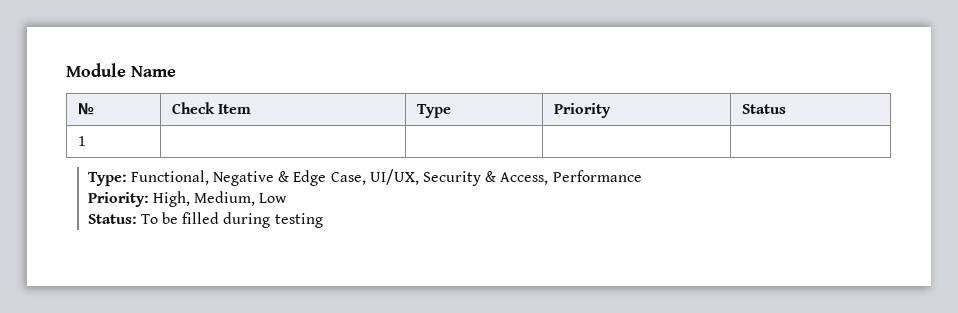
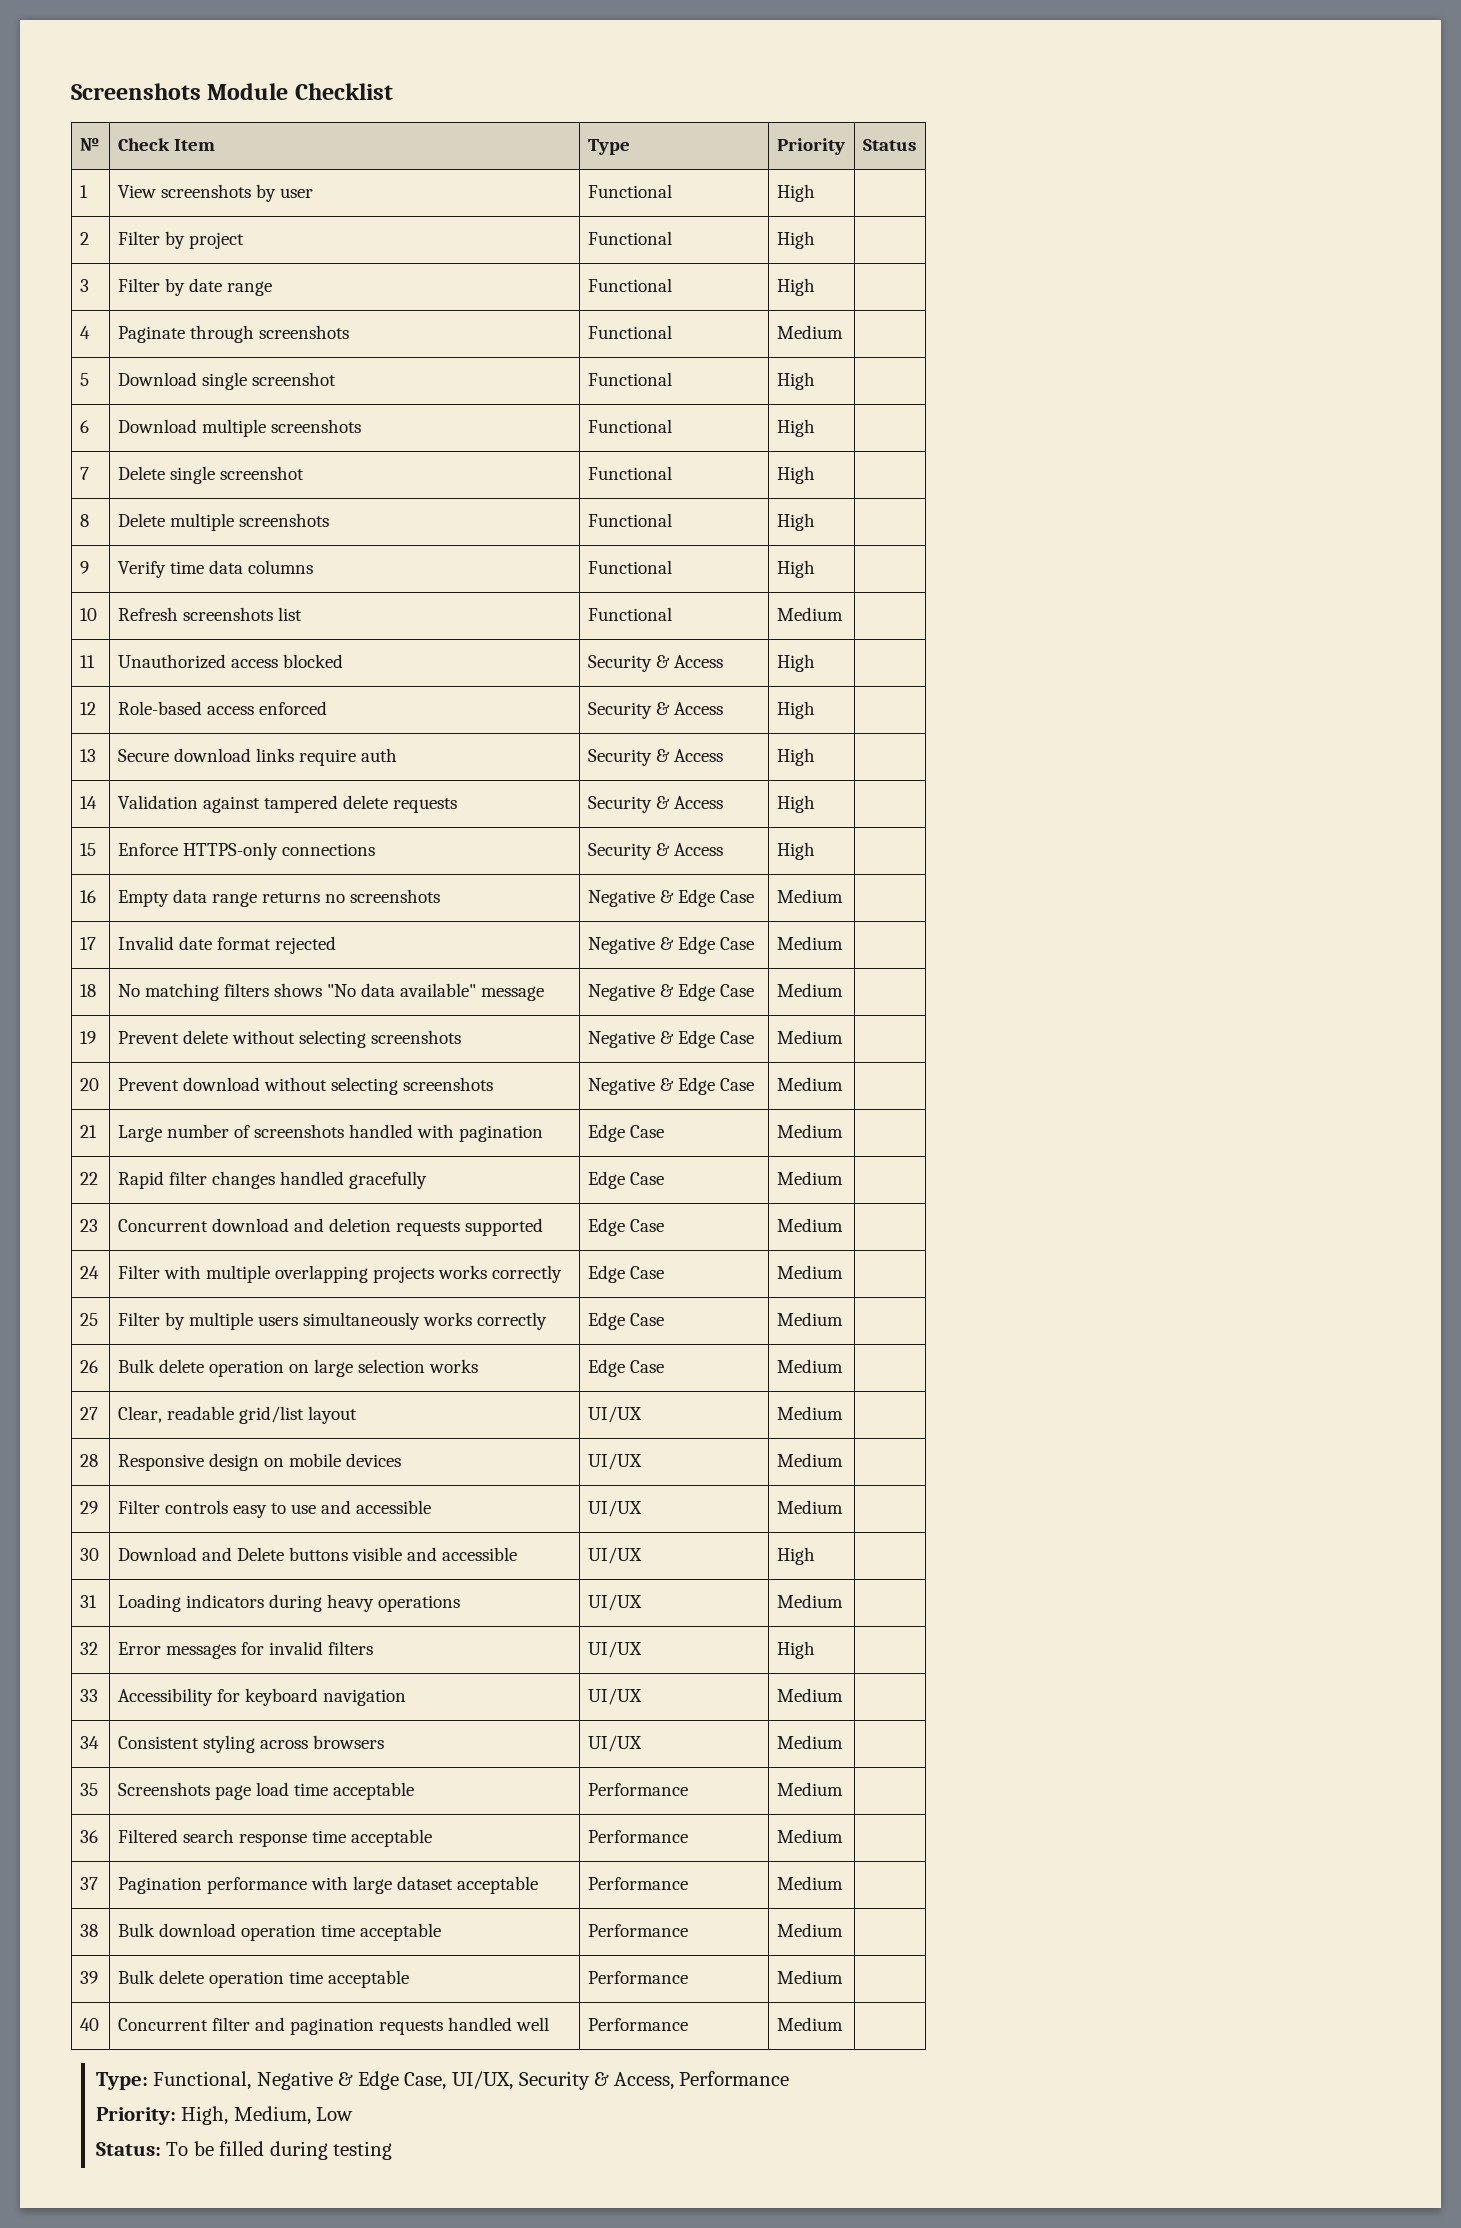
- Module Name
+ Screenshots Module Checklist
- 1 | | | |
+ 1 | View screenshots by user | Functional | High |
+ 2 | Filter by project | Functional | High |
+ 3 | Filter by date range | Functional | High |
+ 4 | Paginate through screenshots | Functional | Medium |
+ 5 | Download single screenshot | Functional | High |
+ 6 | Download multiple screenshots | Functional | High |
+ 7 | Delete single screenshot | Functional | High |
+ 8 | Delete multiple screenshots | Functional | High |
+ 9 | Verify time data columns | Functional | High |
+ 10 | Refresh screenshots list | Functional | Medium |
+ 11 | Unauthorized access blocked | Security & Access | High |
+ 12 | Role-based access enforced | Security & Access | High |
+ 13 | Secure download links require auth | Security & Access | High |
+ 14 | Validation against tampered delete requests | Security & Access | High |
+ 15 | Enforce HTTPS-only connections | Security & Access | High |
+ 16 | Empty data range returns no screenshots | Negative & Edge Case | Medium |
+ 17 | Invalid date format rejected | Negative & Edge Case | Medium |
+ 18 | No matching filters shows "No data available" message | Negative & Edge Case | Medium |
+ 19 | Prevent delete without selecting screenshots | Negative & Edge Case | Medium |
+ 20 | Prevent download without selecting screenshots | Negative & Edge Case | Medium |
+ 21 | Large number of screenshots handled with pagination | Edge Case | Medium |
+ 22 | Rapid filter changes handled gracefully | Edge Case | Medium |
+ 23 | Concurrent download and deletion requests supported | Edge Case | Medium |
+ 24 | Filter with multiple overlapping projects works correctly | Edge Case | Medium |
+ 25 | Filter by multiple users simultaneously works correctly | Edge Case | Medium |
+ 26 | Bulk delete operation on large selection works | Edge Case | Medium |
+ 27 | Clear, readable grid/list layout | UI/UX | Medium |
+ 28 | Responsive design on mobile devices | UI/UX | Medium |
+ 29 | Filter controls easy to use and accessible | UI/UX | Medium |
+ 30 | Download and Delete buttons visible and accessible | UI/UX | High |
+ 31 | Loading indicators during heavy operations | UI/UX | Medium |
+ 32 | Error messages for invalid filters | UI/UX | High |
+ 33 | Accessibility for keyboard navigation | UI/UX | Medium |
+ 34 | Consistent styling across browsers | UI/UX | Medium |
+ 35 | Screenshots page load time acceptable | Performance | Medium |
+ 36 | Filtered search response time acceptable | Performance | Medium |
+ 37 | Pagination performance with large dataset acceptable | Performance | Medium |
+ 38 | Bulk download operation time acceptable | Performance | Medium |
+ 39 | Bulk delete operation time acceptable | Performance | Medium |
+ 40 | Concurrent filter and pagination requests handled well | Performance | Medium |

